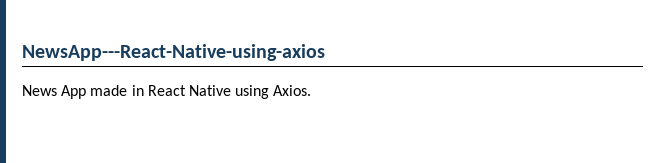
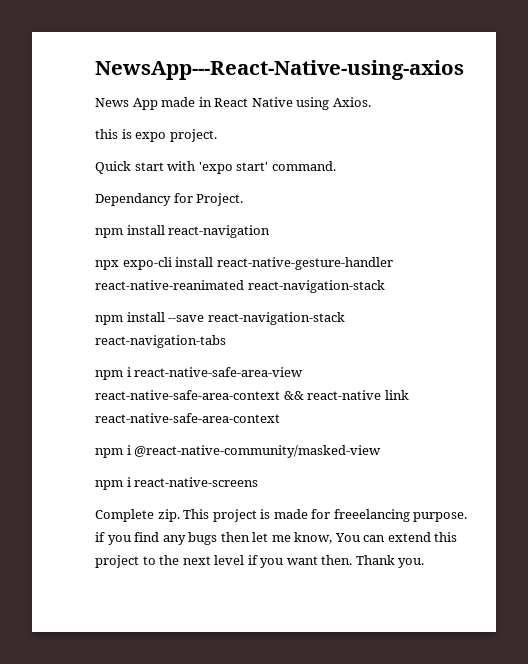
+ this is expo project.
+ Quick start with 'expo start' command.
+ Dependancy for Project.
+ npm install react-navigation
+ npx expo-cli install react-native-gesture-handler react-native-reanimated react-navigation-stack
+ npm install --save react-navigation-stack react-navigation-tabs
+ npm i react-native-safe-area-view react-native-safe-area-context && react-native link react-native-safe-area-context
+ npm i @react-native-community/masked-view
+ npm i react-native-screens
+ Complete zip. This project is made for freeelancing purpose. if you find any bugs then let me know, You can extend this project to the next level if you want then. Thank you.

